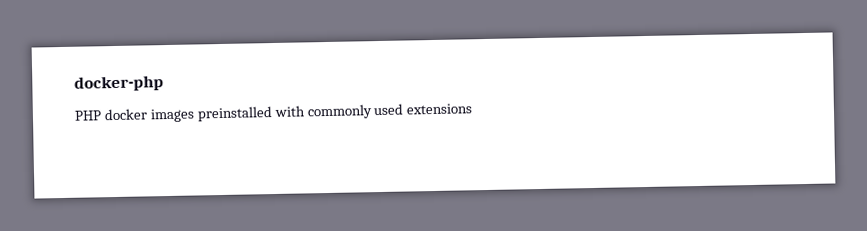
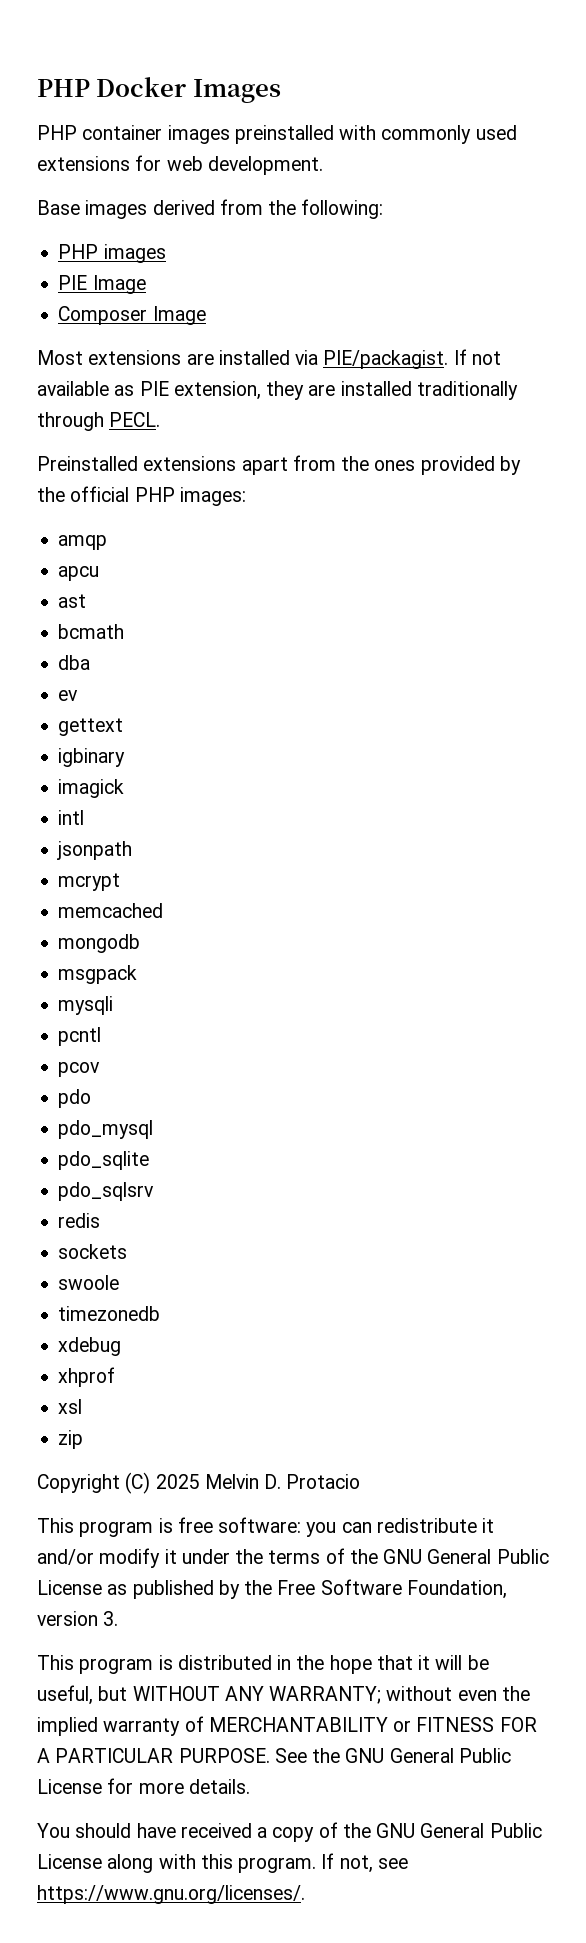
- docker-php
- PHP docker images preinstalled with commonly used extensions
+ PHP Docker Images
+ PHP container images preinstalled with commonly used extensions for web development.
+ Base images derived from the following:
+ PHP images
+ PIE Image
+ Composer Image
+ Most extensions are installed via PIE/packagist. If not available as PIE extension, they are installed traditionally through PECL.
+ Preinstalled extensions apart from the ones provided by the official PHP images:
+ amqp
+ apcu
+ ast
+ bcmath
+ dba
+ ev
+ gettext
+ igbinary
+ imagick
+ intl
+ jsonpath
+ mcrypt
+ memcached
+ mongodb
+ msgpack
+ mysqli
+ pcntl
+ pcov
+ pdo
+ pdo_mysql
+ pdo_sqlite
+ pdo_sqlsrv
+ redis
+ sockets
+ swoole
+ timezonedb
+ xdebug
+ xhprof
+ xsl
+ zip
+ Copyright (C) 2025 Melvin D. Protacio
+ This program is free software: you can redistribute it and/or modify it under the terms of the GNU General Public License as published by the Free Software Foundation, version 3.
+ This program is distributed in the hope that it will be useful, but WITHOUT ANY WARRANTY; without even the implied warranty of MERCHANTABILITY or FITNESS FOR A PARTICULAR PURPOSE. See the GNU General Public License for more details.
+ You should have received a copy of the GNU General Public License along with this program. If not, see https://www.gnu.org/licenses/.

